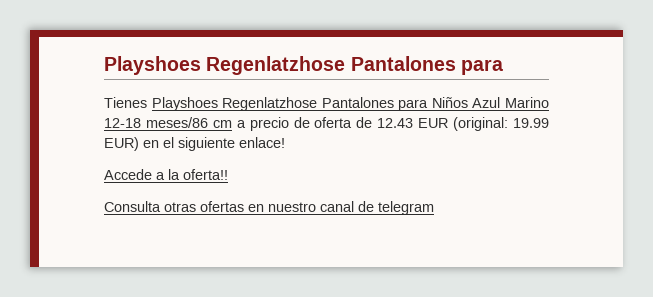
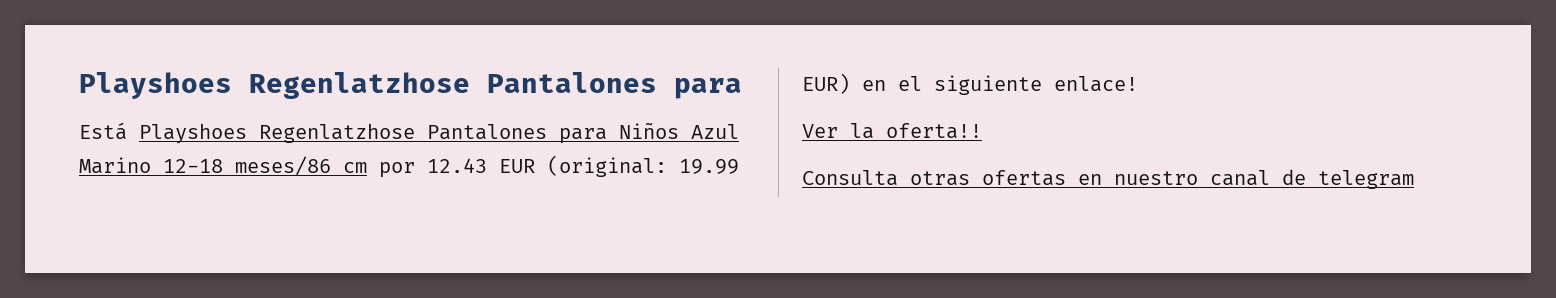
- Tienes Playshoes Regenlatzhose Pantalones para Niños Azul Marino 12-18 meses/86 cm a precio de oferta de 12.43 EUR (original: 19.99 EUR) en el siguiente enlace!
+ Está Playshoes Regenlatzhose Pantalones para Niños Azul Marino 12-18 meses/86 cm por 12.43 EUR (original: 19.99 EUR) en el siguiente enlace!
- Accede a la oferta!!
+ Ver la oferta!!

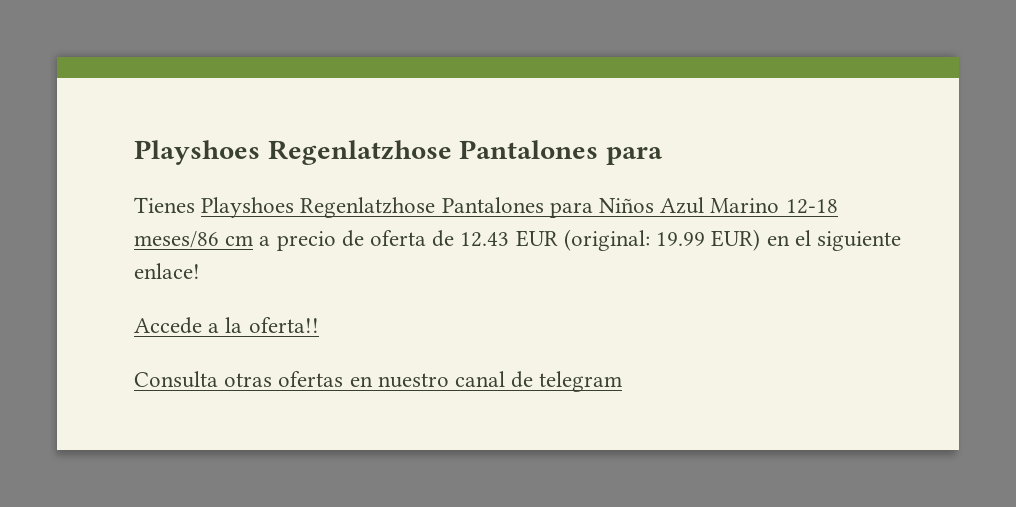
- Está Playshoes Regenlatzhose Pantalones para Niños Azul Marino 12-18 meses/86 cm por 12.43 EUR (original: 19.99 EUR) en el siguiente enlace!
+ Tienes Playshoes Regenlatzhose Pantalones para Niños Azul Marino 12-18 meses/86 cm a precio de oferta de 12.43 EUR (original: 19.99 EUR) en el siguiente enlace!
- Ver la oferta!!
+ Accede a la oferta!!

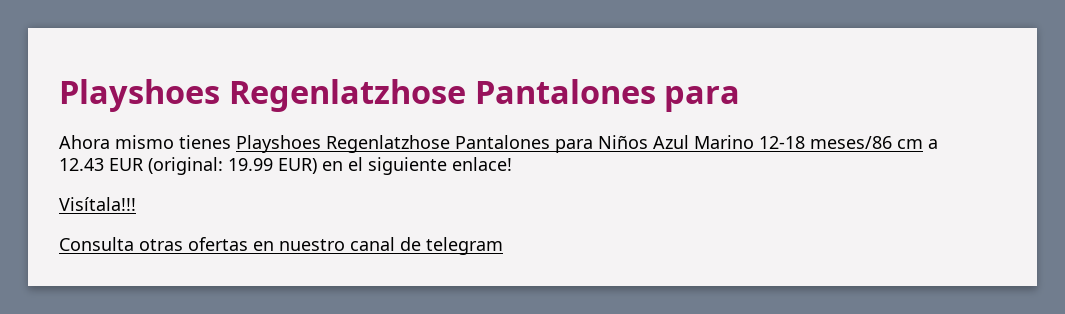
- Tienes Playshoes Regenlatzhose Pantalones para Niños Azul Marino 12-18 meses/86 cm a precio de oferta de 12.43 EUR (original: 19.99 EUR) en el siguiente enlace!
+ Ahora mismo tienes Playshoes Regenlatzhose Pantalones para Niños Azul Marino 12-18 meses/86 cm a 12.43 EUR (original: 19.99 EUR) en el siguiente enlace!
- Accede a la oferta!!
+ Visítala!!!

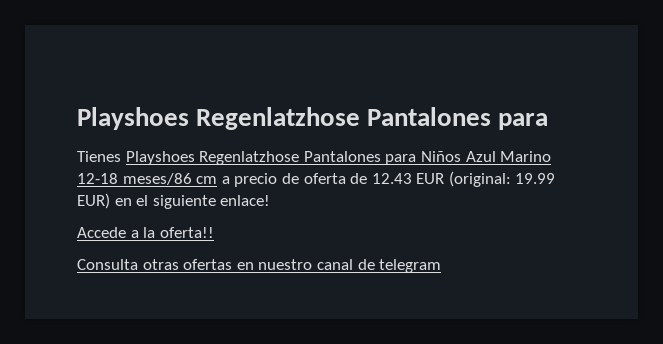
- Ahora mismo tienes Playshoes Regenlatzhose Pantalones para Niños Azul Marino 12-18 meses/86 cm a 12.43 EUR (original: 19.99 EUR) en el siguiente enlace!
+ Tienes Playshoes Regenlatzhose Pantalones para Niños Azul Marino 12-18 meses/86 cm a precio de oferta de 12.43 EUR (original: 19.99 EUR) en el siguiente enlace!
- Visítala!!!
+ Accede a la oferta!!

